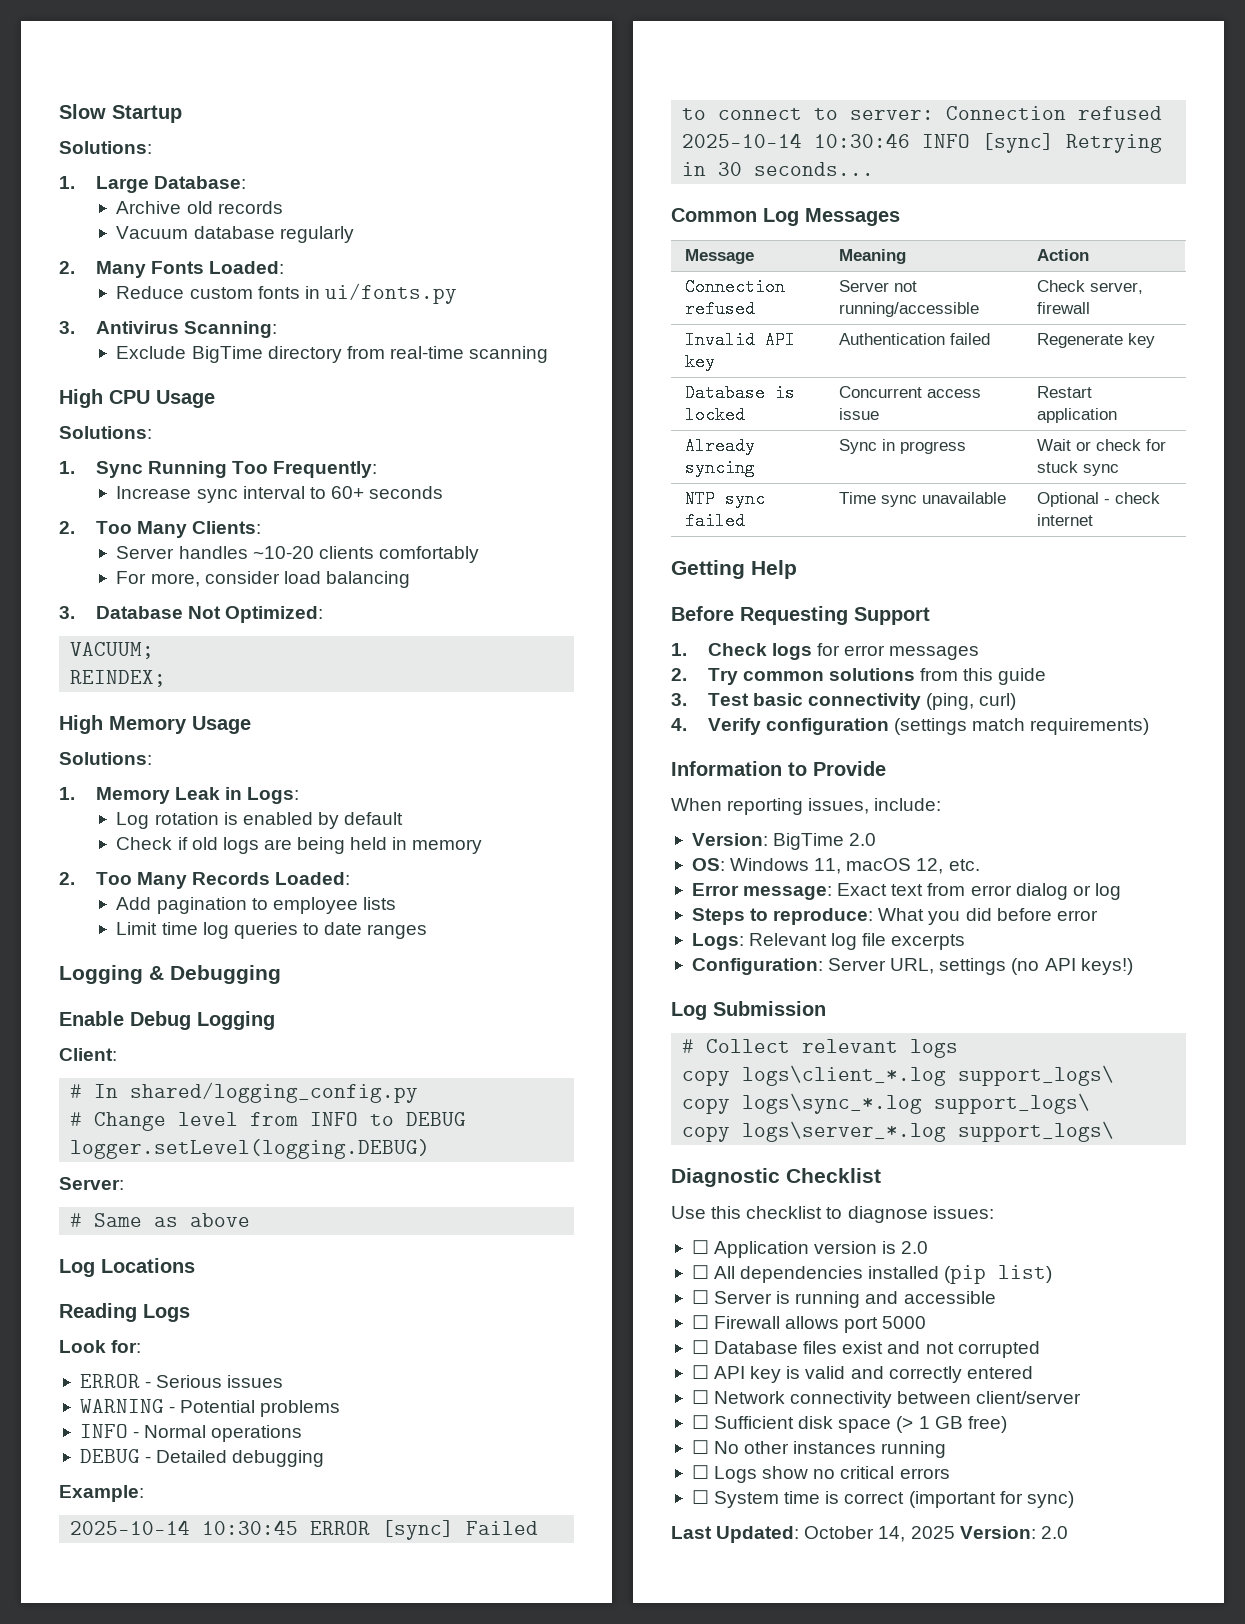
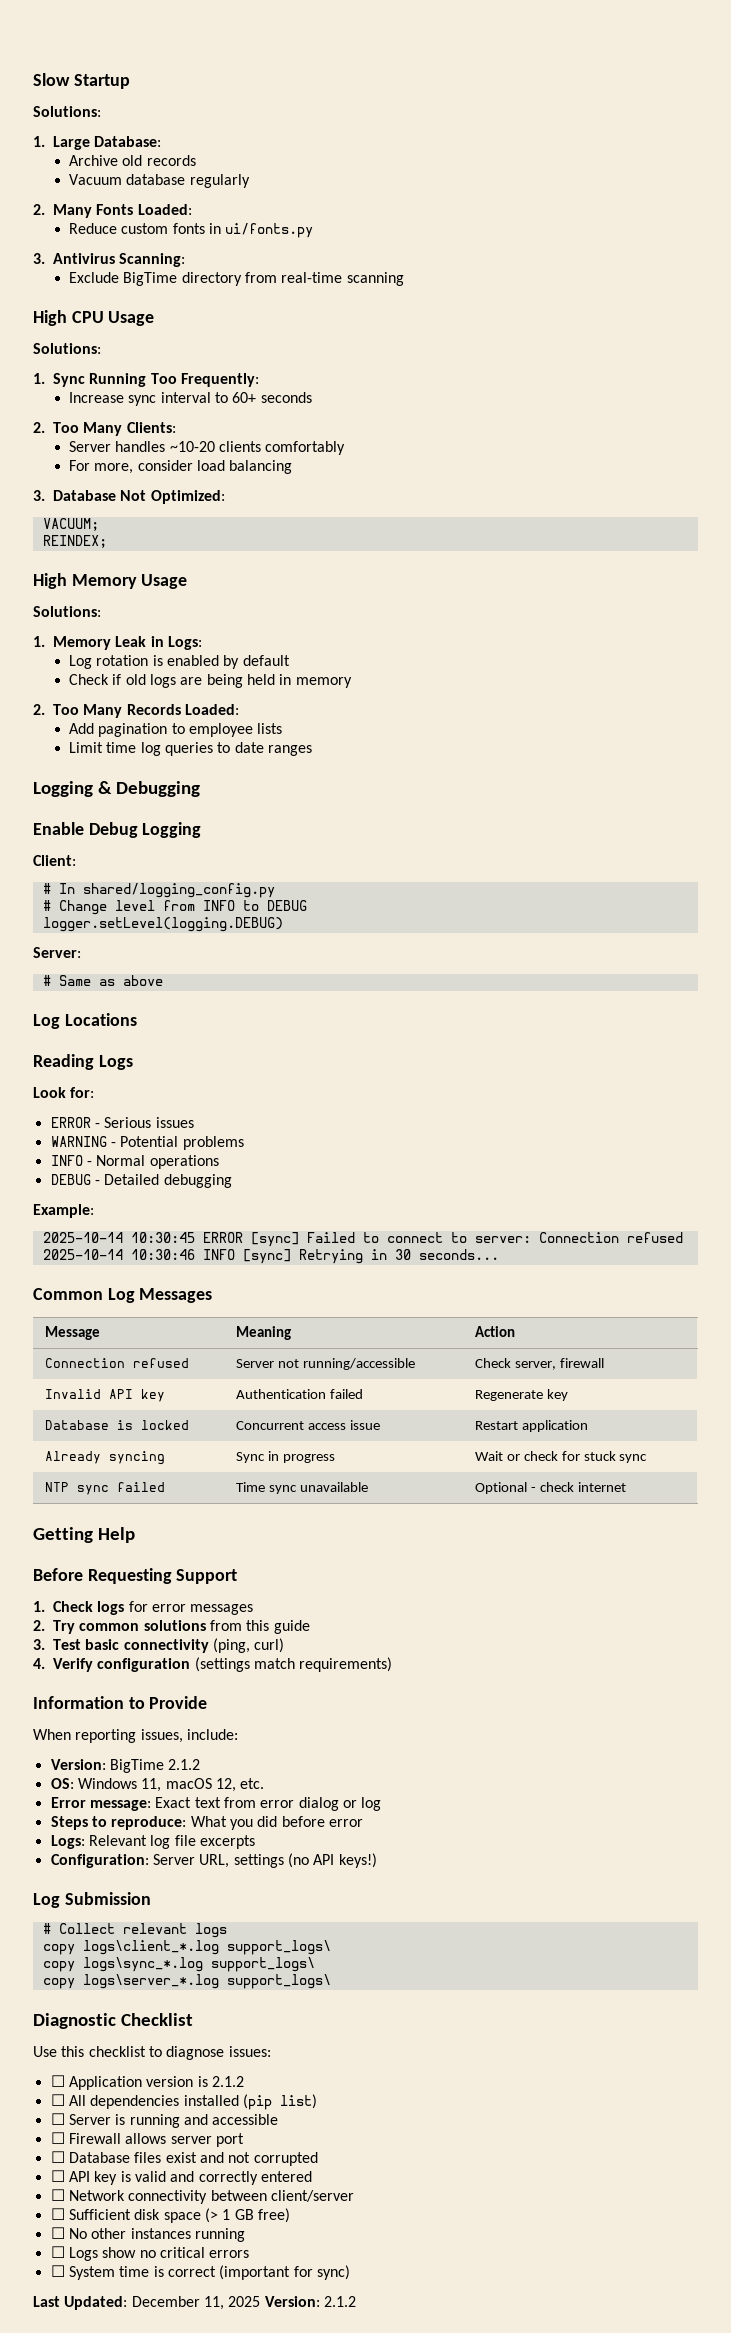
- Version: BigTime 2.0
+ Version: BigTime 2.1.2
- ☐ Application version is 2.0
+ ☐ Application version is 2.1.2
- ☐ Firewall allows port 5000
+ ☐ Firewall allows server port
- Last Updated: October 14, 2025 Version: 2.0
+ Last Updated: December 11, 2025 Version: 2.1.2

